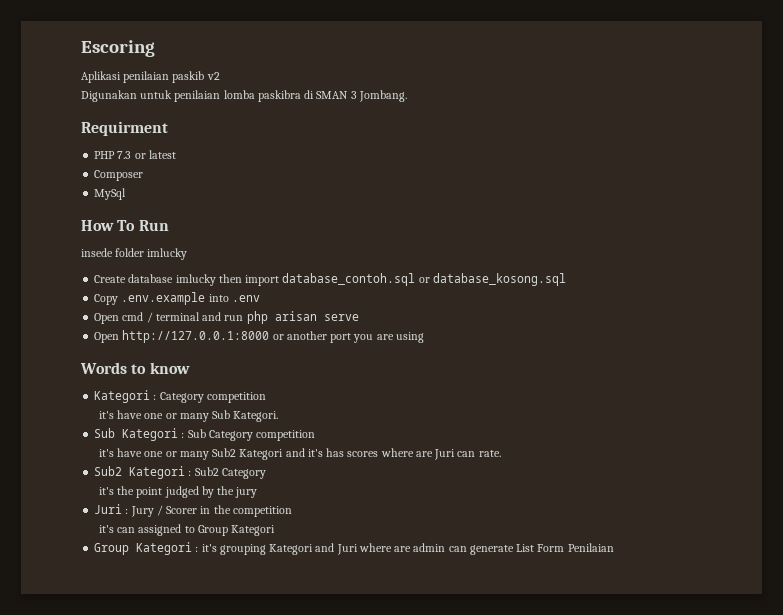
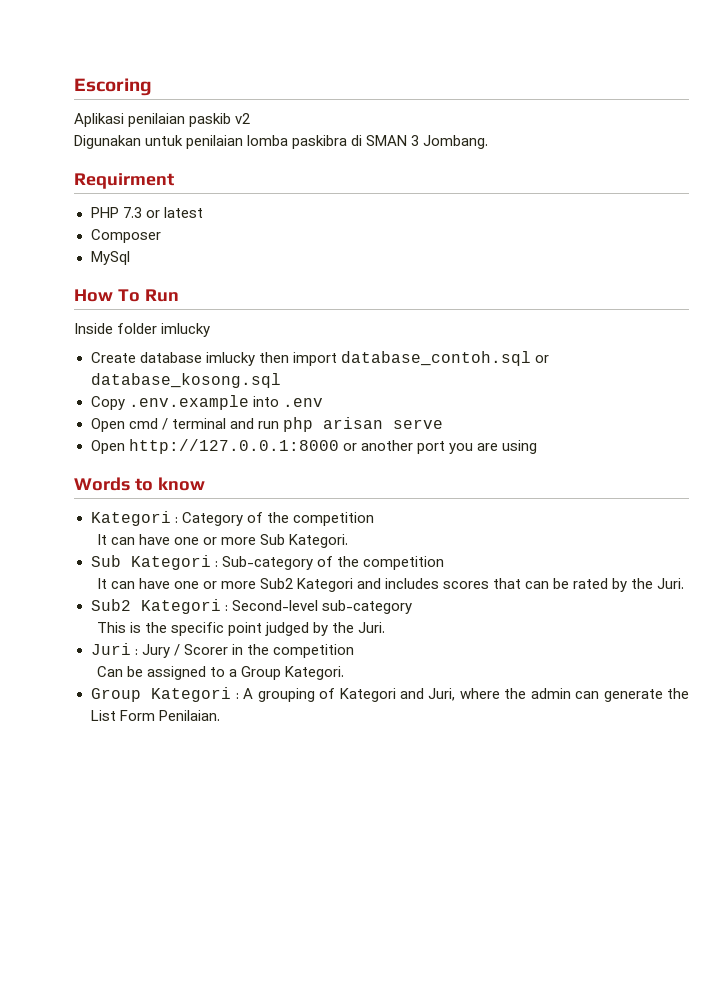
- insede folder imlucky
+ Inside folder imlucky
- Kategori : Category competition
- it's have one or many Sub Kategori.
+ Kategori : Category of the competition
+ It can have one or more Sub Kategori.
- Sub Kategori : Sub Category competition
- it's have one or many Sub2 Kategori and it's has scores where are Juri can rate.
- Sub2 Kategori : Sub2 Category
- it's the point judged by the jury
+ Sub Kategori : Sub-category of the competition
+ It can have one or more Sub2 Kategori and includes scores that can be rated by the Juri.
+ Sub2 Kategori : Second-level sub-category
+ This is the specific point judged by the Juri.
- it's can assigned to Group Kategori
- Group Kategori : it's grouping Kategori and Juri where are admin can generate List Form Penilaian
+ Can be assigned to a Group Kategori.
+ Group Kategori : A grouping of Kategori and Juri, where the admin can generate the List Form Penilaian.

